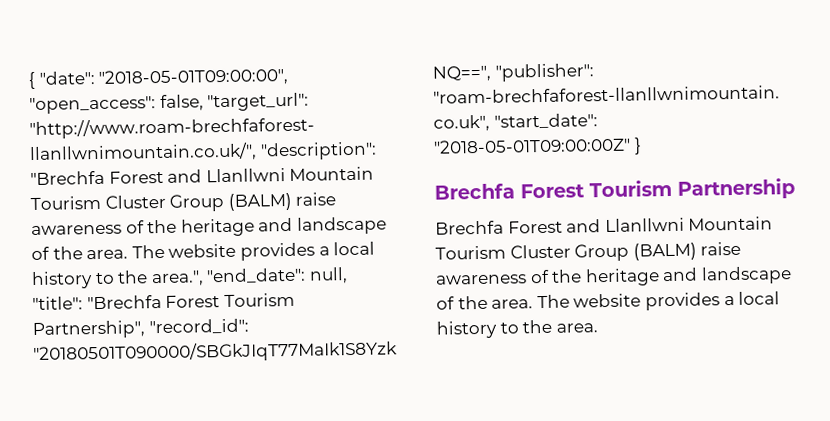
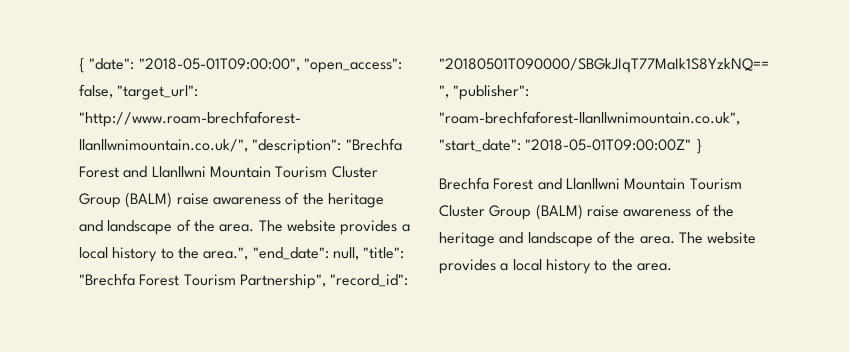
- Brechfa Forest Tourism Partnership

